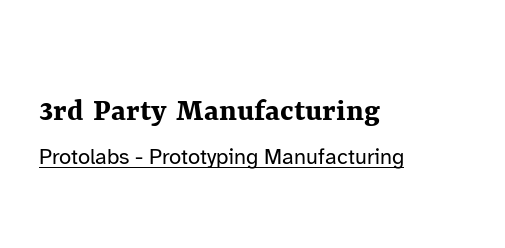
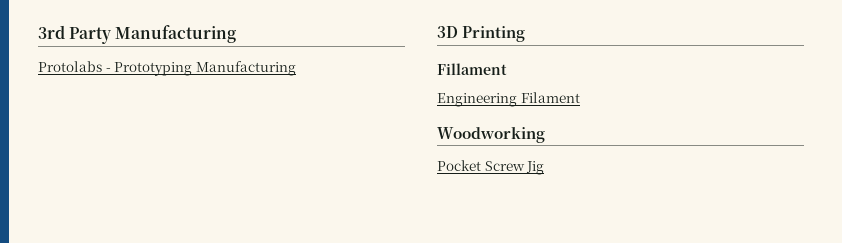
+ 3D Printing
+ Fillament
+ Engineering Filament
+ Woodworking
+ Pocket Screw Jig

